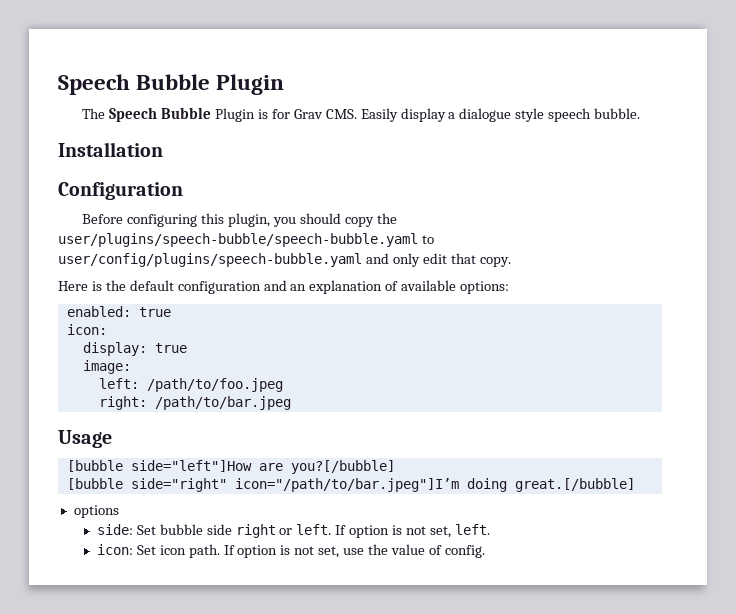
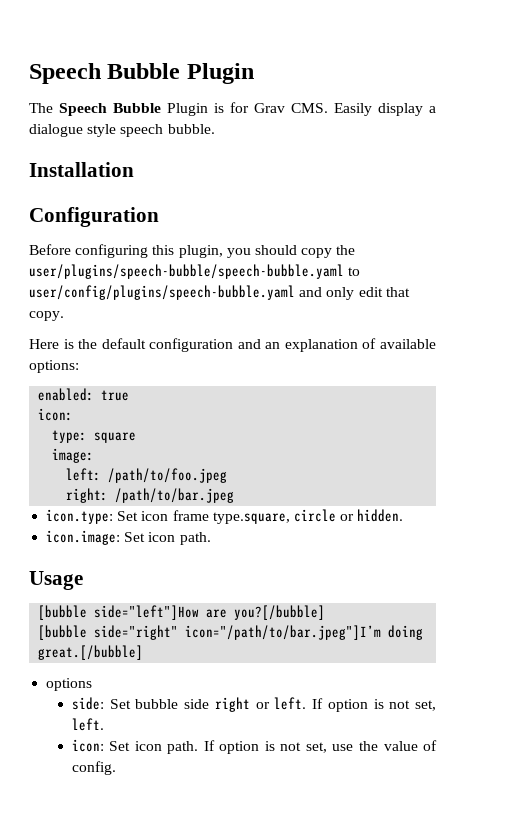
- display: true
+ type: square
+ icon.type: Set icon frame type.square, circle or hidden.
+ icon.image: Set icon path.

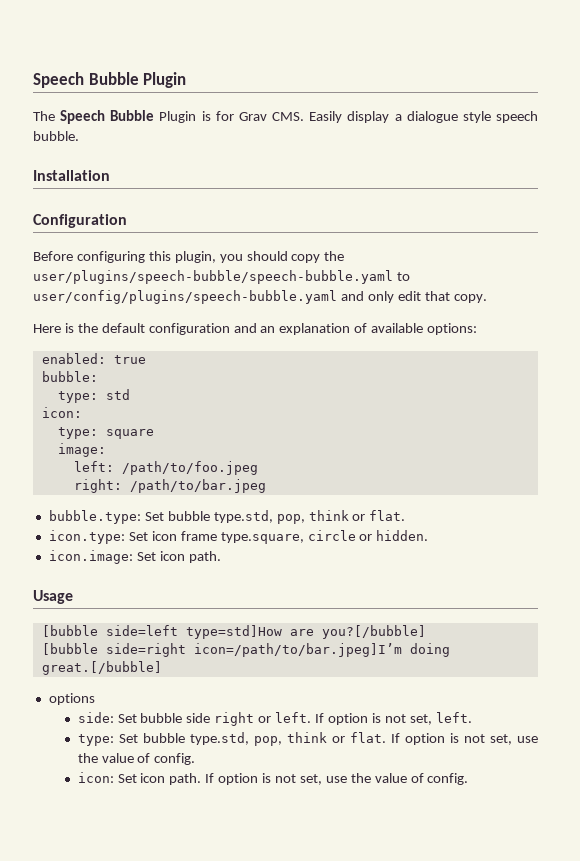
+ bubble:
+ type: std
+ bubble.type: Set bubble type.std, pop, think or flat.
- [bubble side="left"]How are you?[/bubble]
+ [bubble side=left type=std]How are you?[/bubble]
- [bubble side="right" icon="/path/to/bar.jpeg"]I’m doing great.[/bubble]
+ [bubble side=right icon=/path/to/bar.jpeg]I’m doing great.[/bubble]
+ type: Set bubble type.std, pop, think or flat. If option is not set, use the value of config.

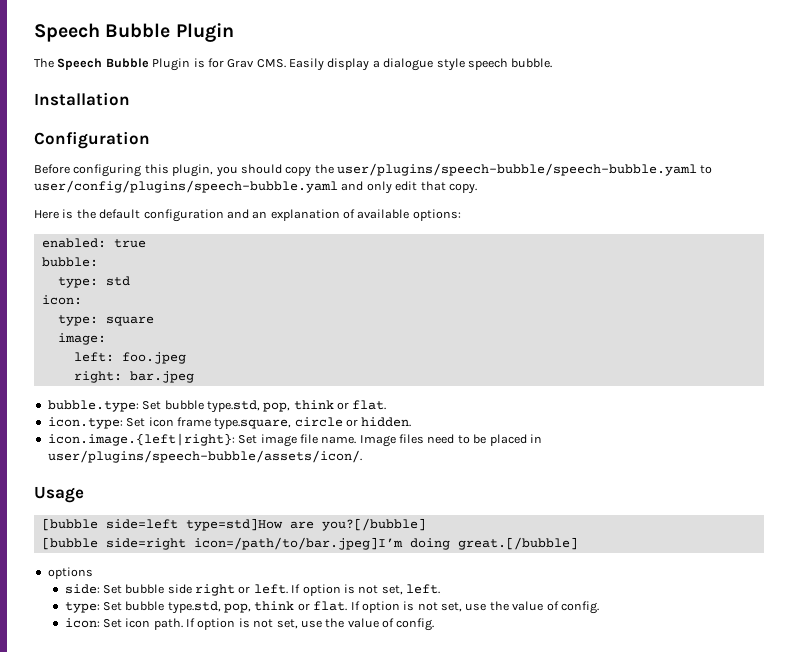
- left: /path/to/foo.jpeg
+ left: foo.jpeg
- right: /path/to/bar.jpeg
+ right: bar.jpeg
- icon.image: Set icon path.
+ icon.image.{left|right}: Set image file name. Image files need to be placed in user/plugins/speech-bubble/assets/icon/.

